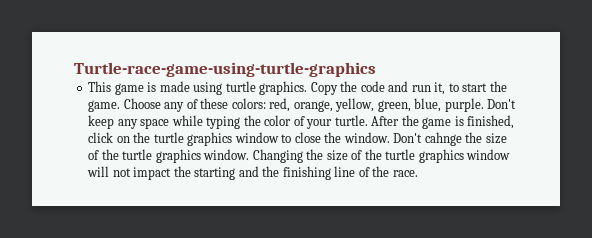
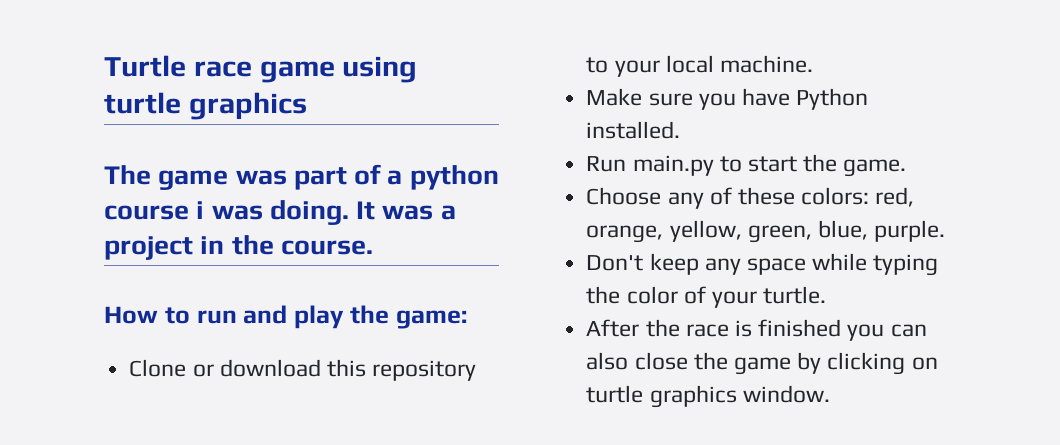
- Turtle-race-game-using-turtle-graphics
- This game is made using turtle graphics. Copy the code and run it, to start the game. Choose any of these colors: red, orange, yellow, green, blue, purple. Don't keep any space while typing the color of your turtle. After the game is finished, click on the turtle graphics window to close the window. Don't cahnge the size of the turtle graphics window. Changing the size of the turtle graphics window will not impact the starting and the finishing line of the race.
+ Turtle race game using turtle graphics
+ The game was part of a python course i was doing. It was a project in the course.
+ How to run and play the game:
+ Clone or download this repository to your local machine.
+ Make sure you have Python installed.
+ Run main.py to start the game.
+ Choose any of these colors: red, orange, yellow, green, blue, purple.
+ Don't keep any space while typing the color of your turtle.
+ After the race is finished you can also close the game by clicking on turtle graphics window.

